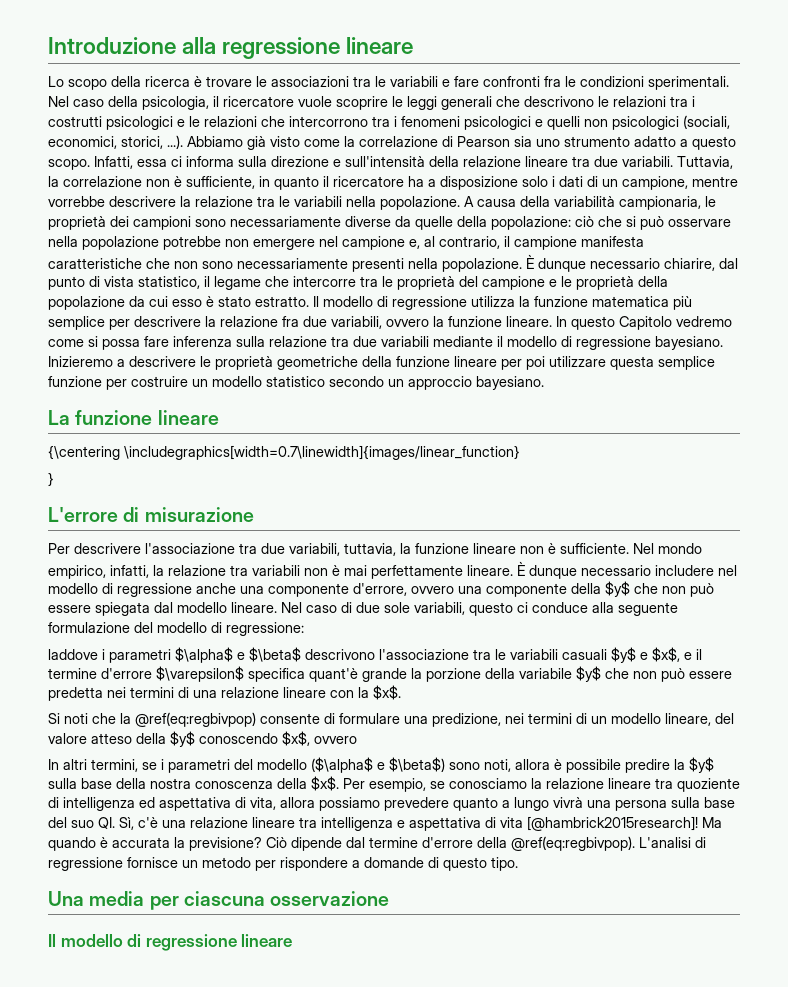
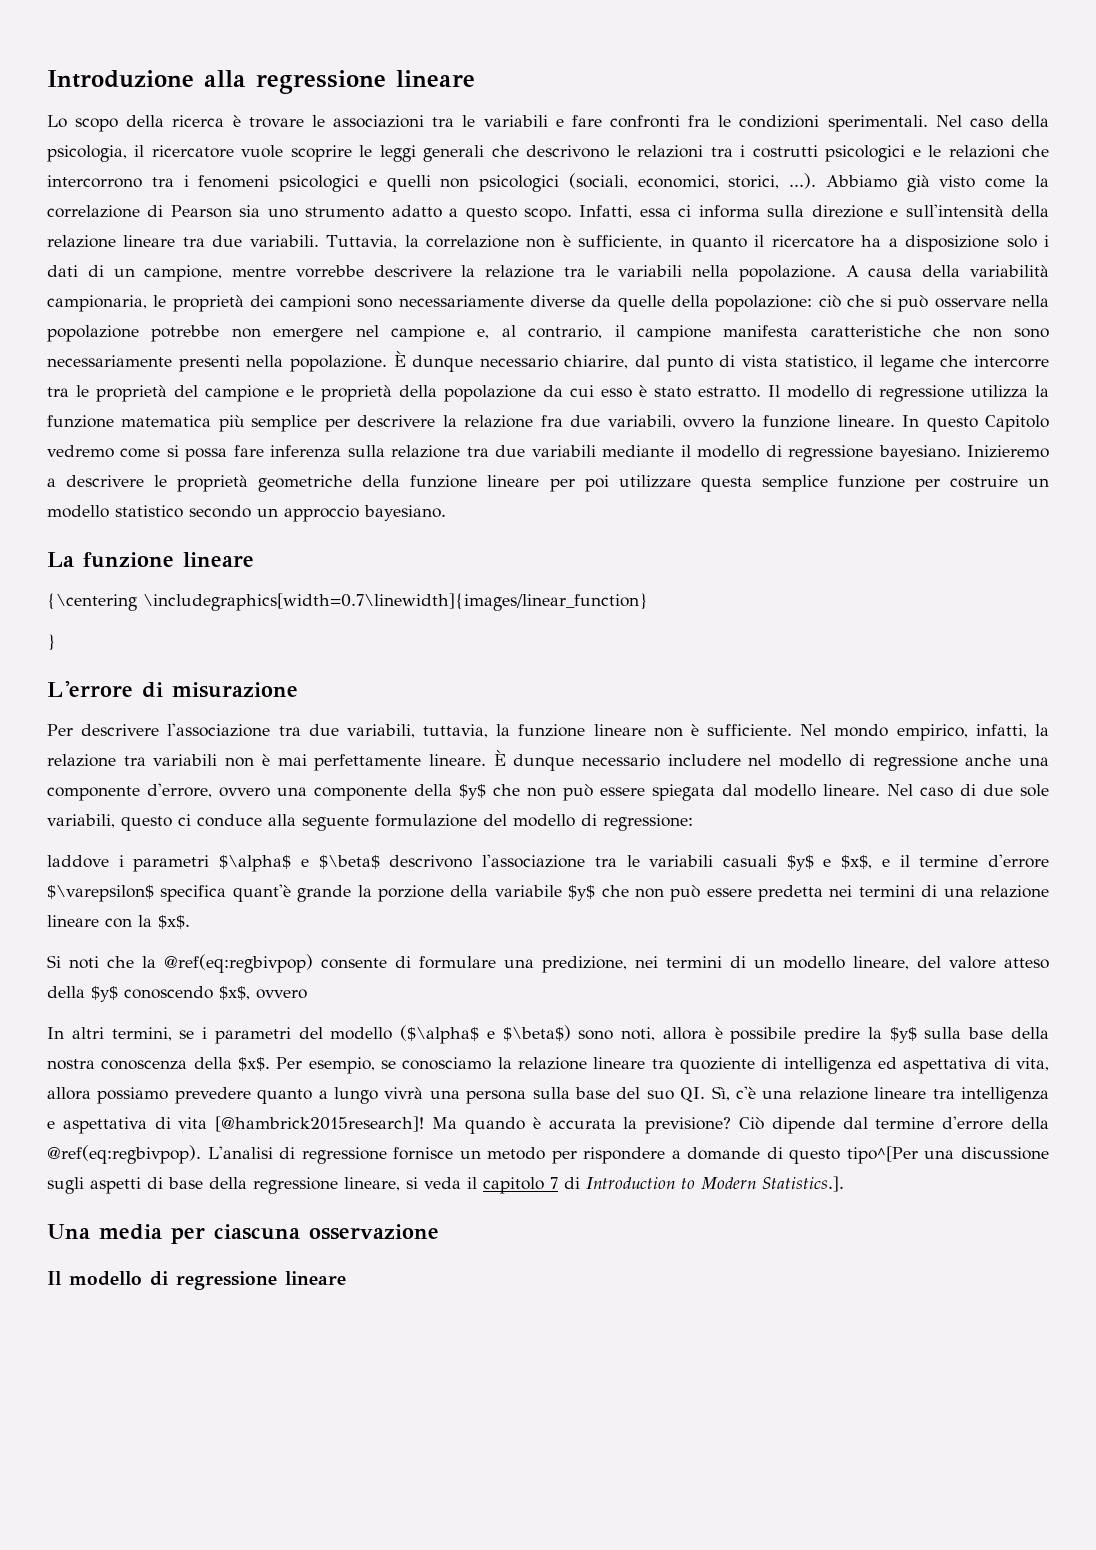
- L'analisi di regressione fornisce un metodo per rispondere a domande di questo tipo.
+ L'analisi di regressione fornisce un metodo per rispondere a domande di questo tipo^[Per una discussione sugli aspetti di base della regressione lineare, si veda il capitolo 7 di Introduction to Modern Statistics.].

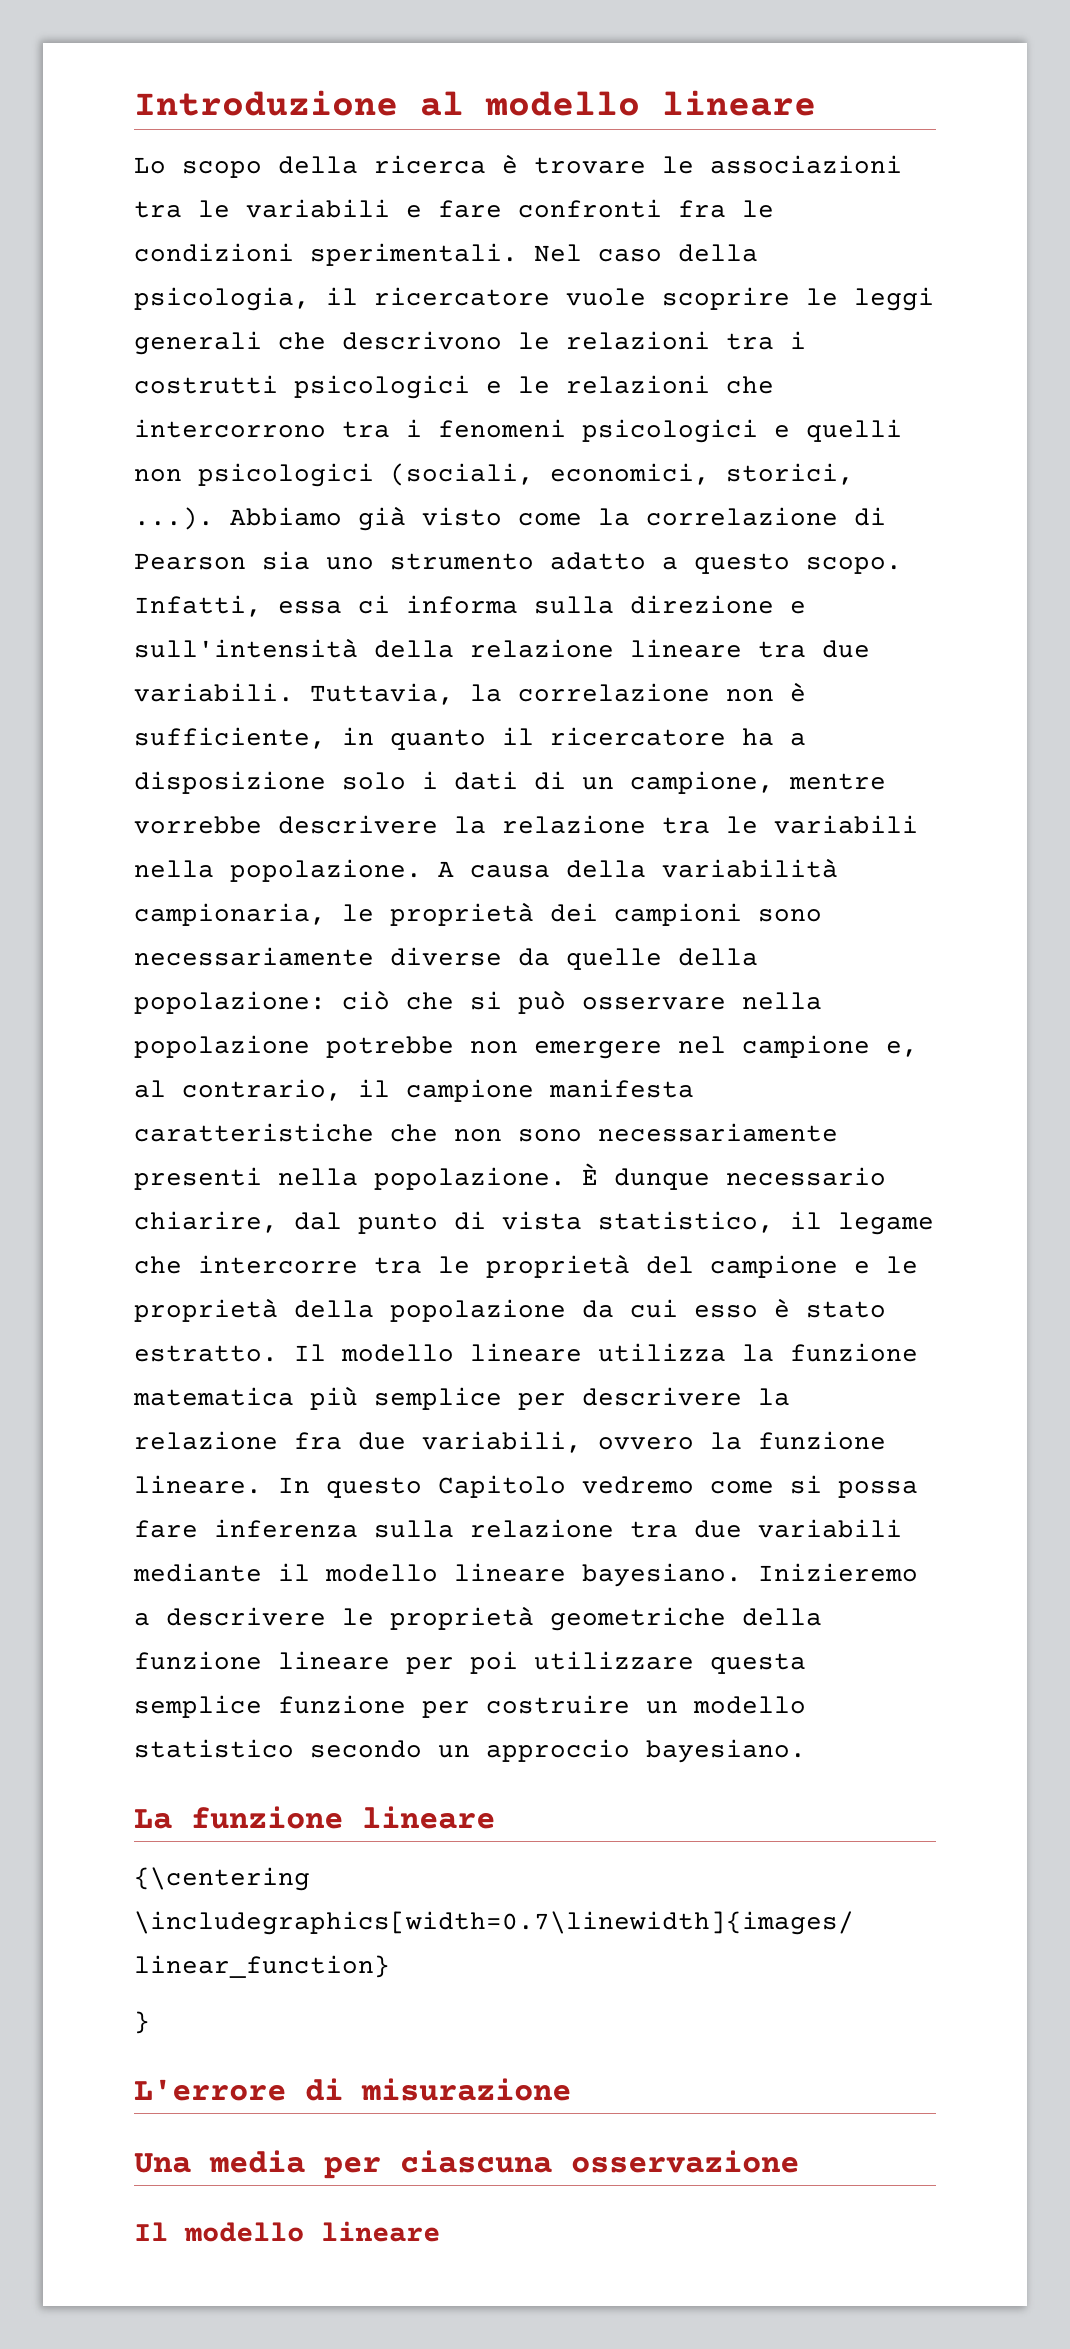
- Introduzione alla regressione lineare
+ Introduzione al modello lineare
- Il modello di regressione utilizza la funzione matematica più semplice per descrivere la relazione fra due variabili, ovvero la funzione lineare.
+ Il modello lineare utilizza la funzione matematica più semplice per descrivere la relazione fra due variabili, ovvero la funzione lineare.
- In questo Capitolo vedremo come si possa fare inferenza sulla relazione tra due variabili mediante il modello di regressione bayesiano.
+ In questo Capitolo vedremo come si possa fare inferenza sulla relazione tra due variabili mediante il modello lineare bayesiano.
- Per descrivere l'associazione tra due variabili, tuttavia, la funzione lineare non è sufficiente. Nel mondo empirico, infatti, la relazione tra variabili non è mai perfettamente lineare. È dunque necessario includere nel modello di regressione anche una componente d'errore, ovvero una componente della $y$ che non può essere spiegata dal modello lineare. Nel caso di due sole variabili, questo ci conduce alla seguente formulazione del modello di regressione:
- laddove i parametri $\alpha$ e $\beta$ descrivono l'associazione tra le variabili casuali $y$ e $x$, e il termine d'errore $\varepsilon$ specifica quant'è grande la porzione della variabile $y$ che non può essere predetta nei termini di una relazione lineare con la $x$.
- Si noti che la @ref(eq:regbivpop) consente di formulare una predizione, nei termini di un modello lineare, del valore atteso della $y$ conoscendo $x$, ovvero
- In altri termini, se i parametri del modello ($\alpha$ e $\beta$) sono noti, allora è possibile predire la $y$ sulla base della nostra conoscenza della $x$. Per esempio, se conosciamo la relazione lineare tra quoziente di intelligenza ed aspettativa di vita, allora possiamo prevedere quanto a lungo vivrà una persona sulla base del suo QI. Sì, c'è una relazione lineare tra intelligenza e aspettativa di vita [@hambrick2015research]! Ma quando è accurata la previsione? Ciò dipende dal termine d'errore della @ref(eq:regbivpop). L'analisi di regressione fornisce un metodo per rispondere a domande di questo tipo^[Per una discussione sugli aspetti di base della regressione lineare, si veda il capitolo 7 di Introduction to Modern Statistics.].
  Una media per ciascuna osservazione
- Il modello di regressione lineare
+ Il modello lineare

